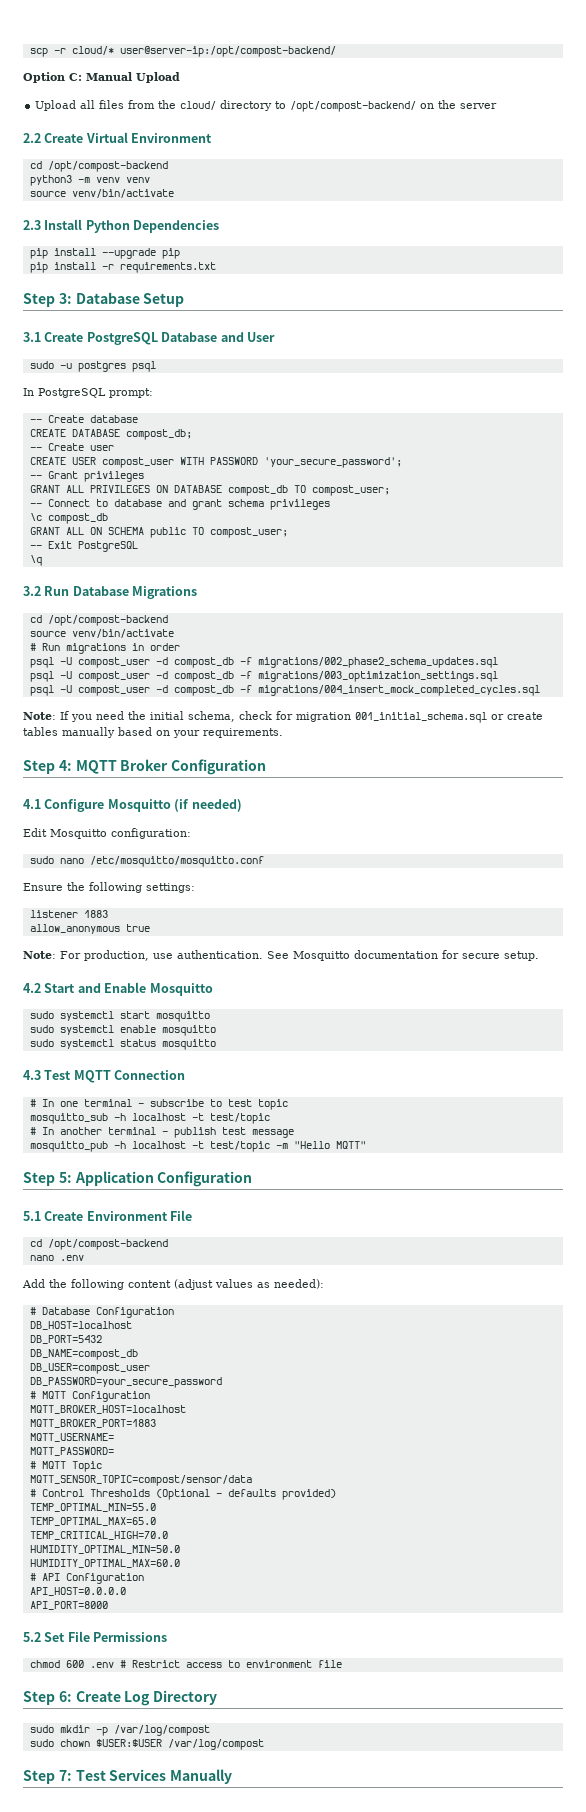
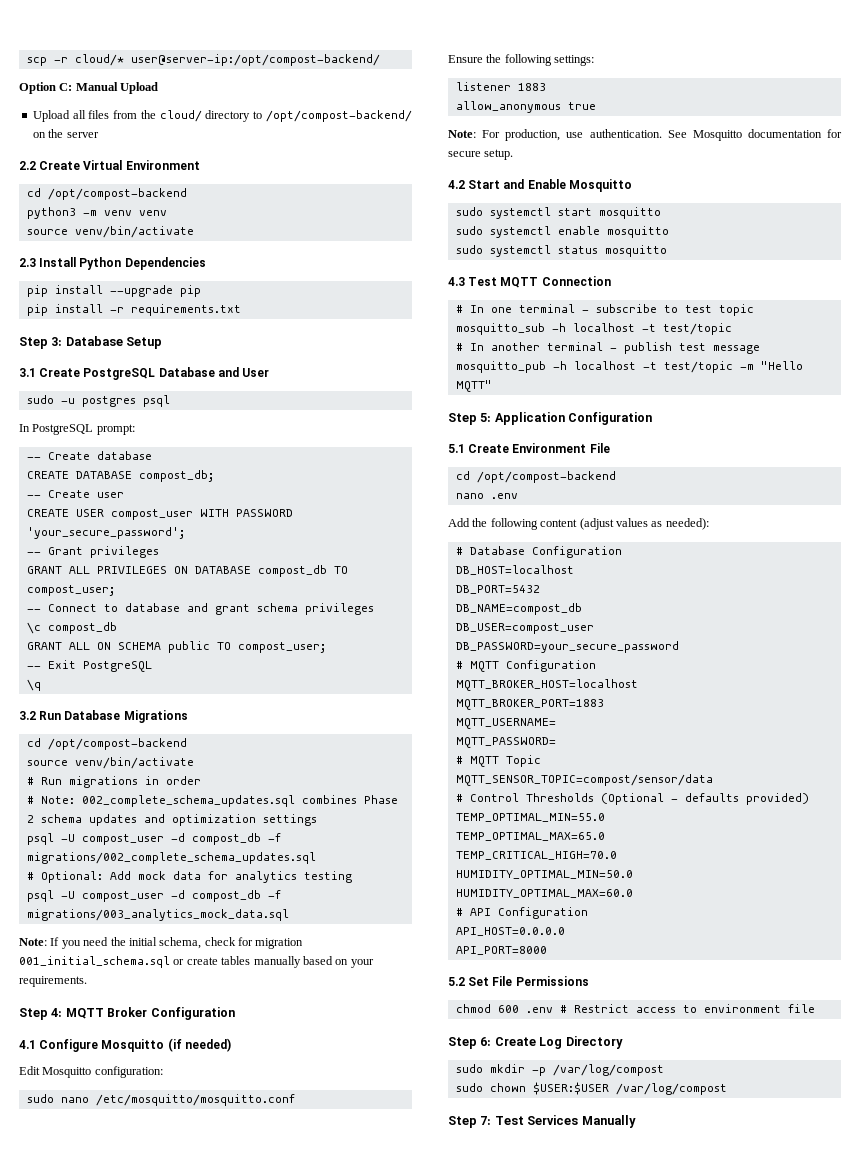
- psql -U compost_user -d compost_db -f migrations/002_phase2_schema_updates.sql
- psql -U compost_user -d compost_db -f migrations/003_optimization_settings.sql
- psql -U compost_user -d compost_db -f migrations/004_insert_mock_completed_cycles.sql
+ # Note: 002_complete_schema_updates.sql combines Phase 2 schema updates and optimization settings
+ psql -U compost_user -d compost_db -f migrations/002_complete_schema_updates.sql
+ # Optional: Add mock data for analytics testing
+ psql -U compost_user -d compost_db -f migrations/003_analytics_mock_data.sql

